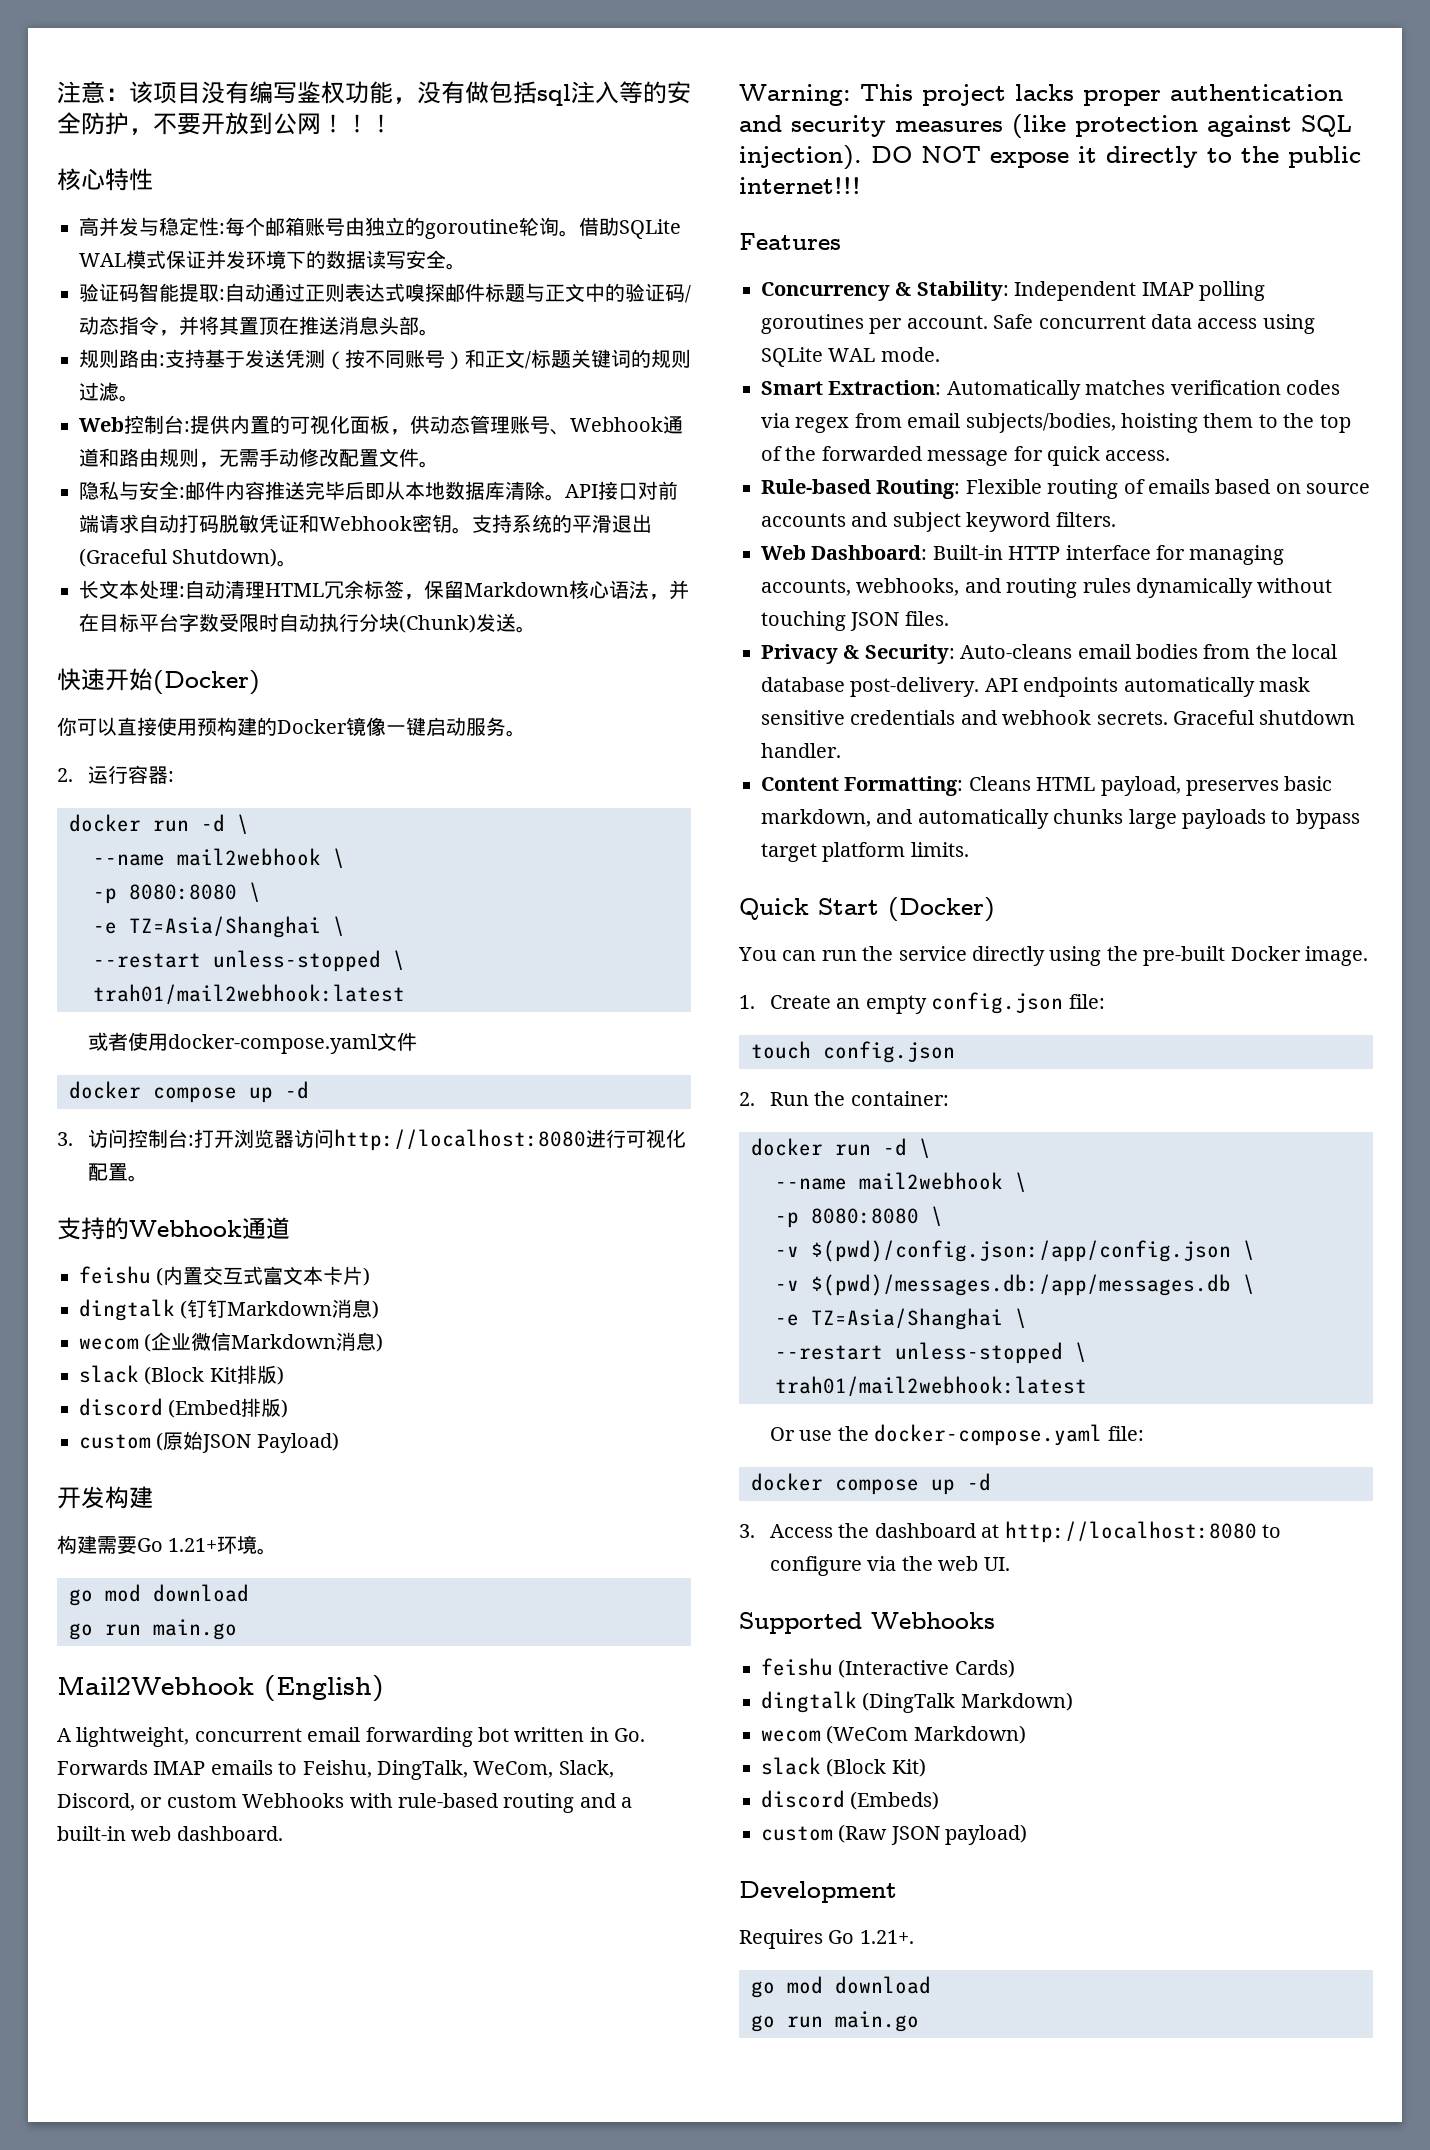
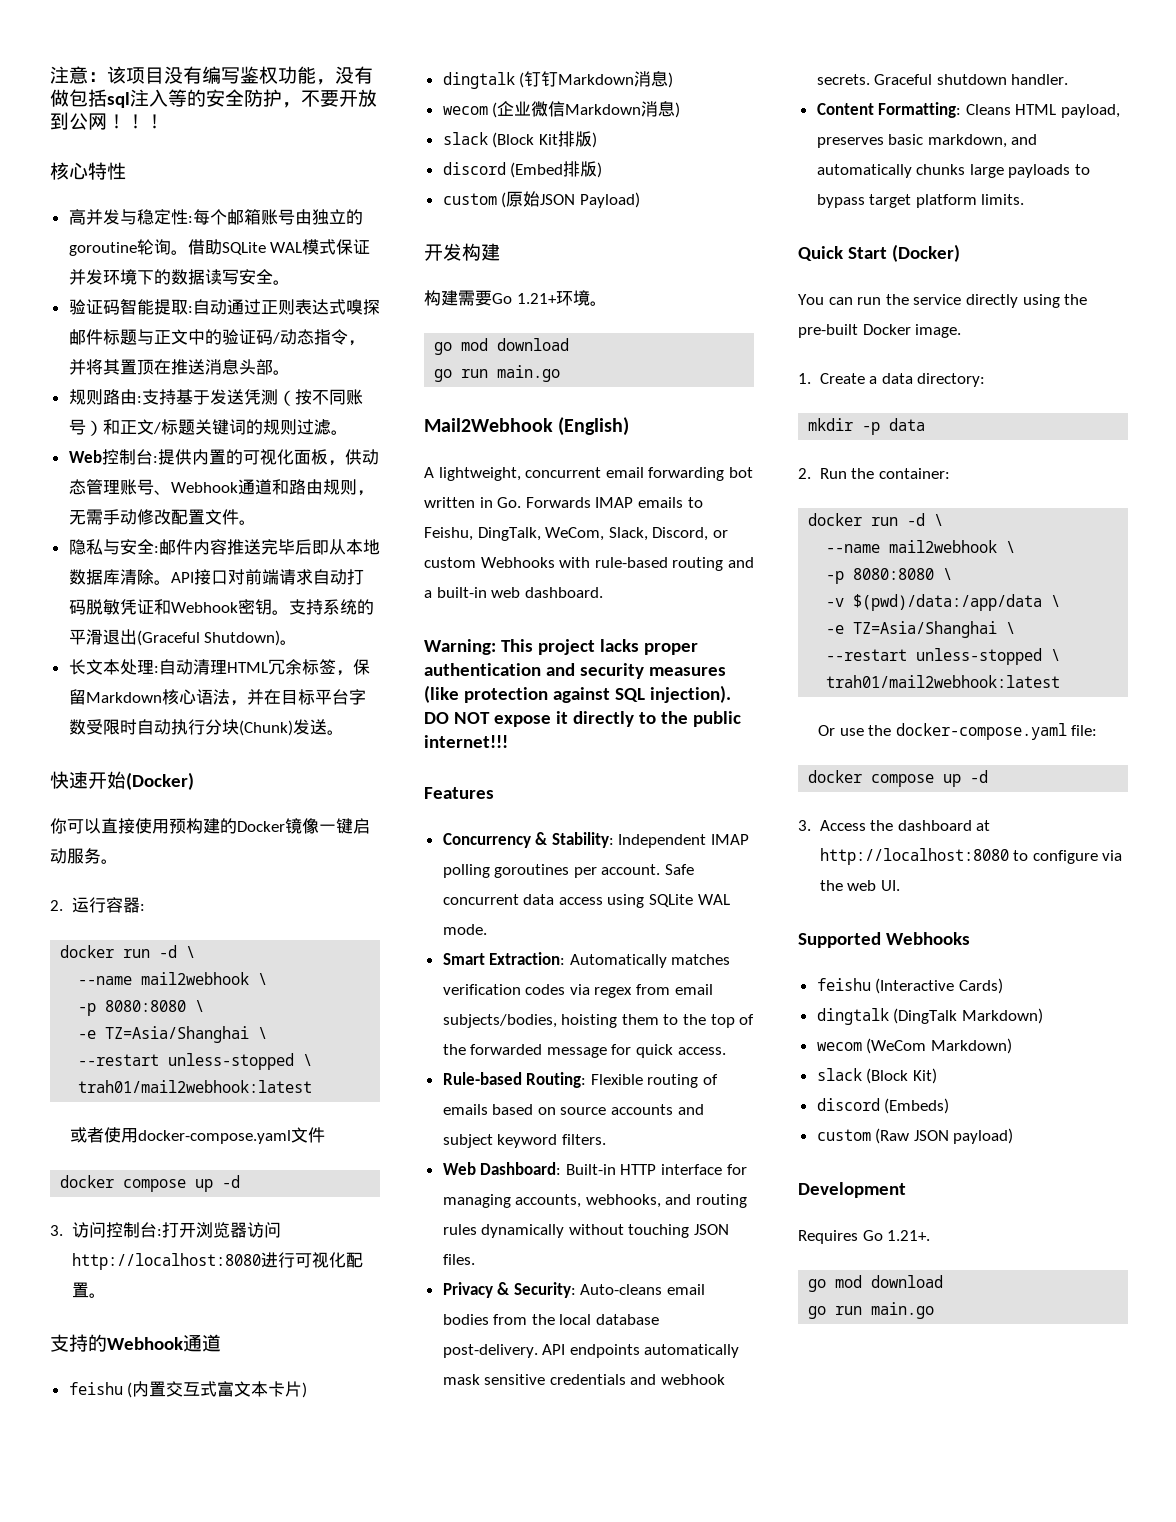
- 1. Create an empty config.json file:
- touch config.json
+ 1. Create a data directory:
+ mkdir -p data
- -v $(pwd)/config.json:/app/config.json \
- -v $(pwd)/messages.db:/app/messages.db \
+ -v $(pwd)/data:/app/data \

